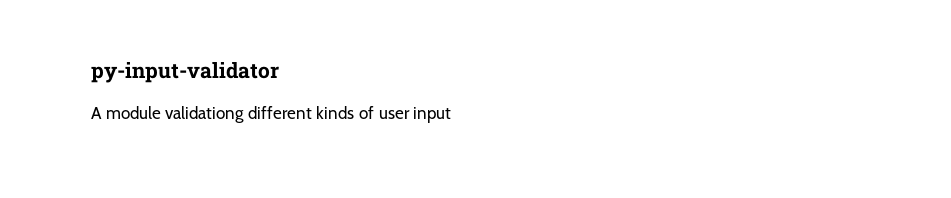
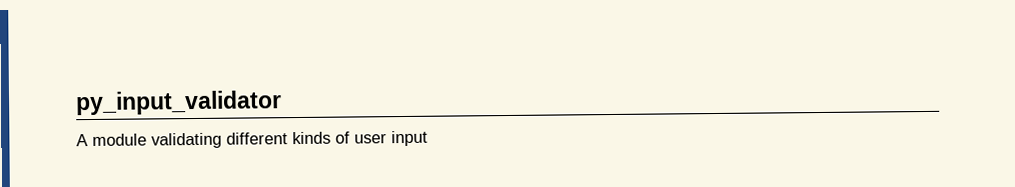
- py-input-validator
+ py_input_validator
- A module validationg different kinds of user input
+ A module validating different kinds of user input

